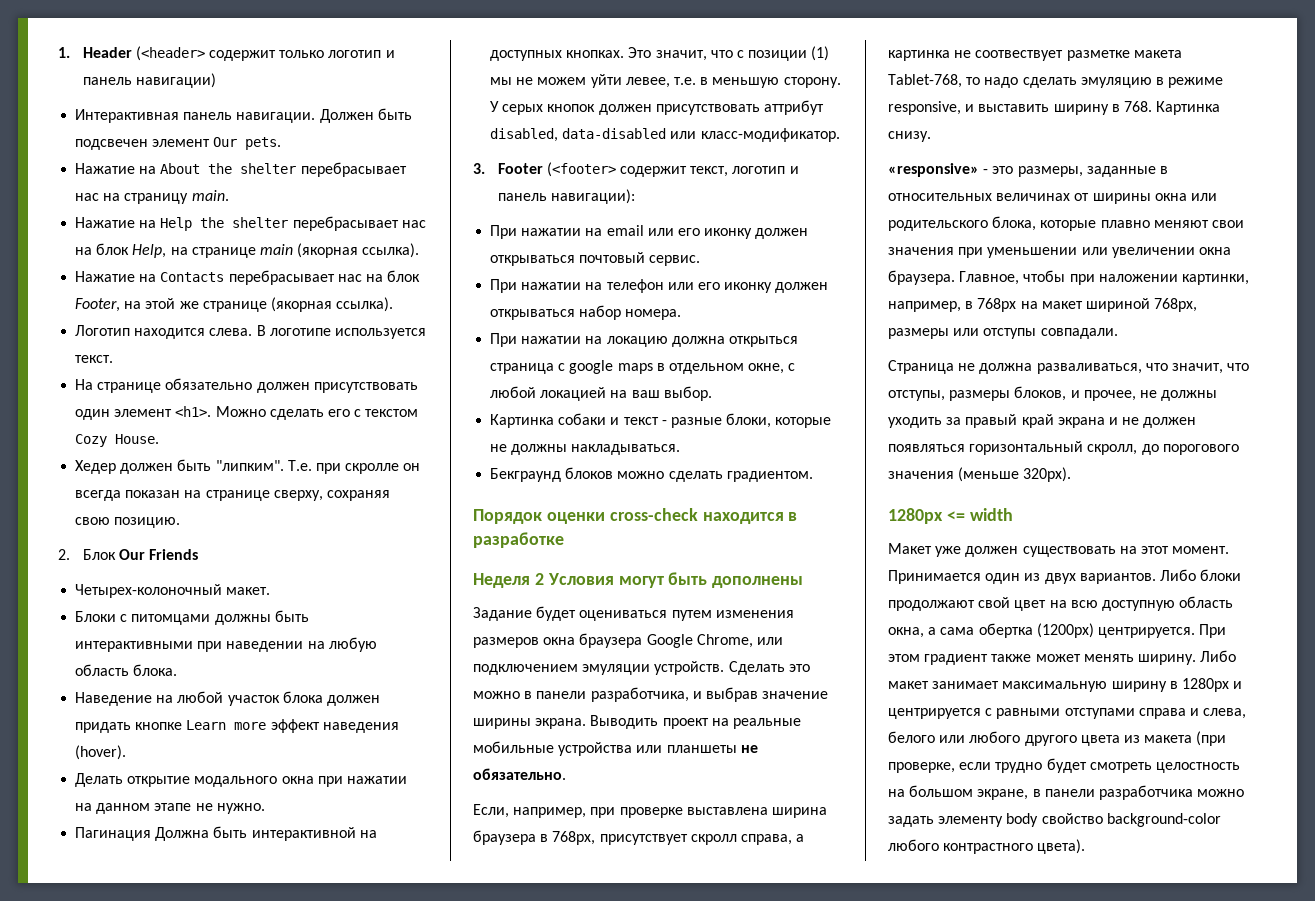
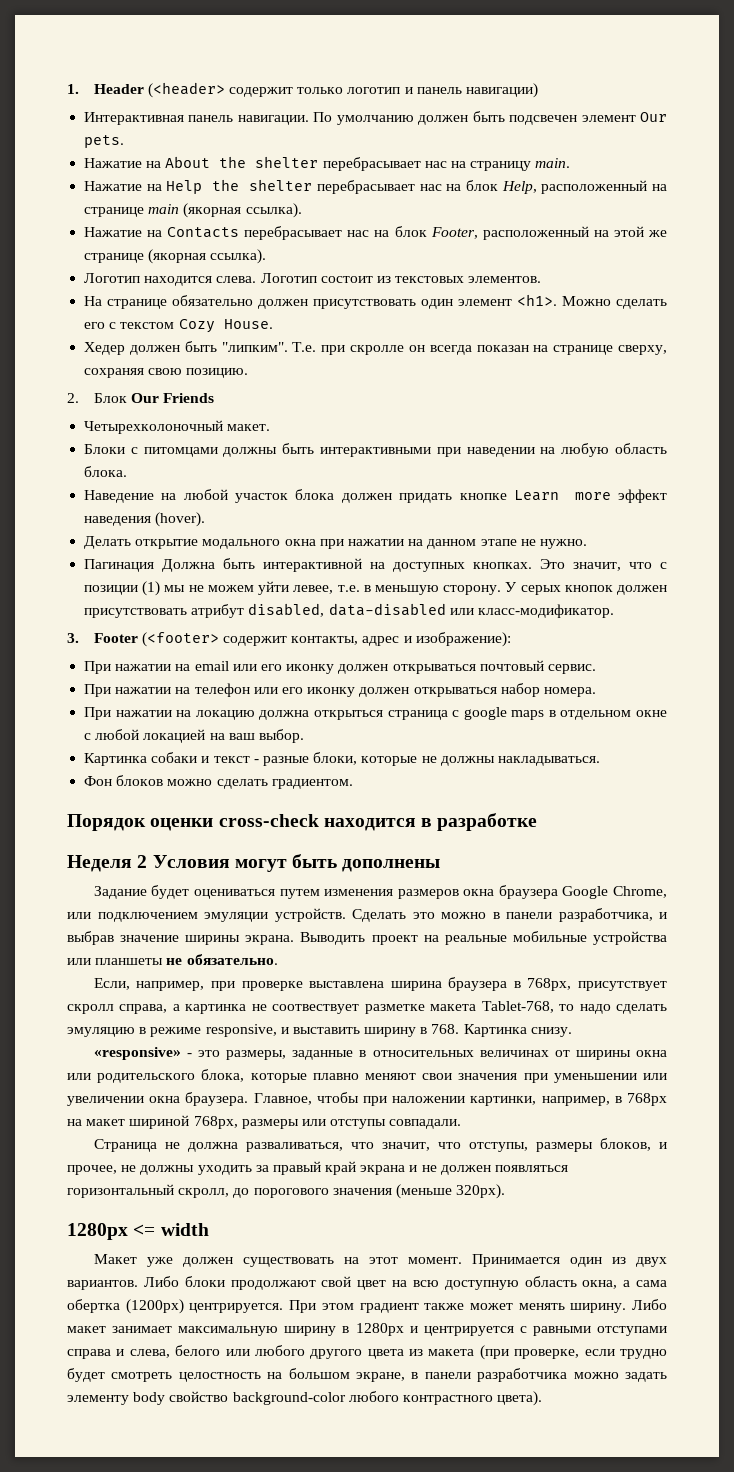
- Должен быть подсвечен элемент Our pets.
+ По умолчанию должен быть подсвечен элемент Our pets.
- Нажатие на Help the shelter перебрасывает нас на блок Help, на странице main (якорная ссылка).
+ Нажатие на Help the shelter перебрасывает нас на блок Help, расположенный на странице main (якорная ссылка).
- Нажатие на Contacts перебрасывает нас на блок Footer, на этой же странице (якорная ссылка).
+ Нажатие на Contacts перебрасывает нас на блок Footer, расположенный на этой же странице (якорная ссылка).
- В логотипе используется текст.
+ Логотип состоит из текстовых элементов.
- Четырех-колоночный макет.
+ Четырехколоночный макет.
- У серых кнопок должен присутствовать аттрибут disabled, data-disabled или класс-модификатор.
+ У серых кнопок должен присутствовать атрибут disabled, data-disabled или класс-модификатор.
- 3. Footer (<footer> содержит текст, логотип и панель навигации):
+ 3. Footer (<footer> содержит контакты, адрес и изображение):
- При нажатии на локацию должна открыться страница с google maps в отдельном окне, с любой локацией на ваш выбор.
+ При нажатии на локацию должна открыться страница с google maps в отдельном окне с любой локацией на ваш выбор.
- Бекграунд блоков можно сделать градиентом.
+ Фон блоков можно сделать градиентом.

